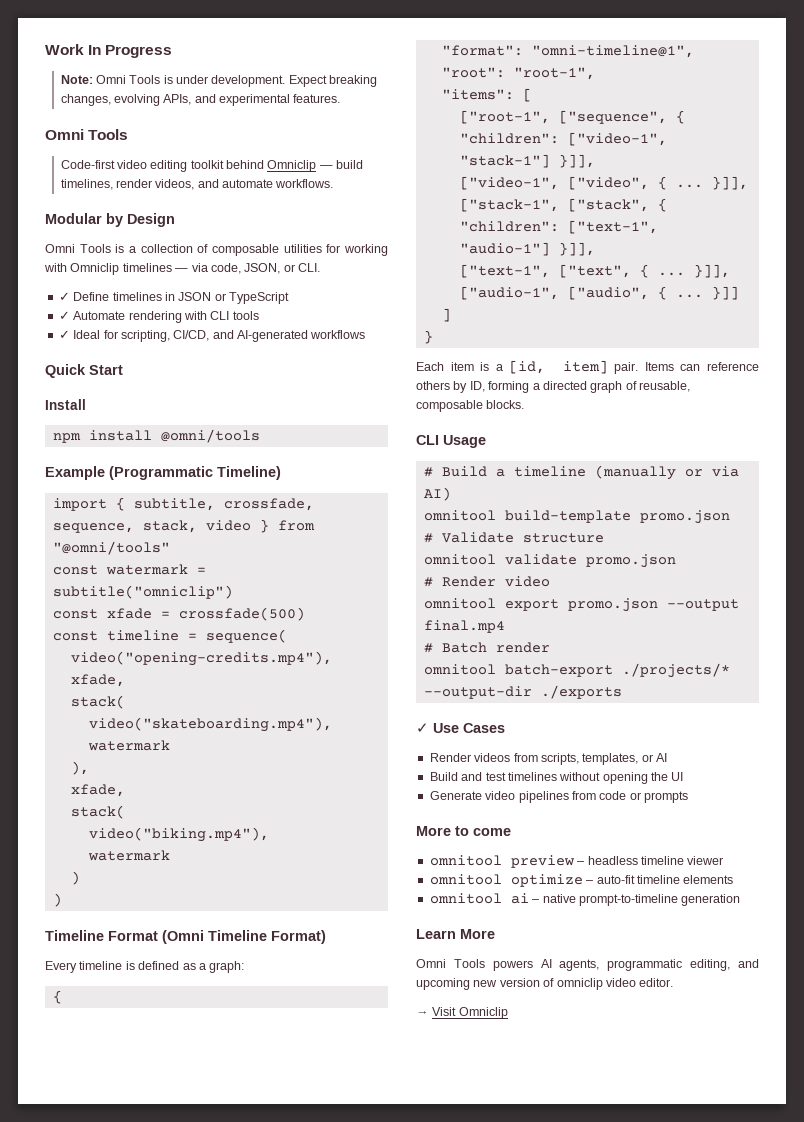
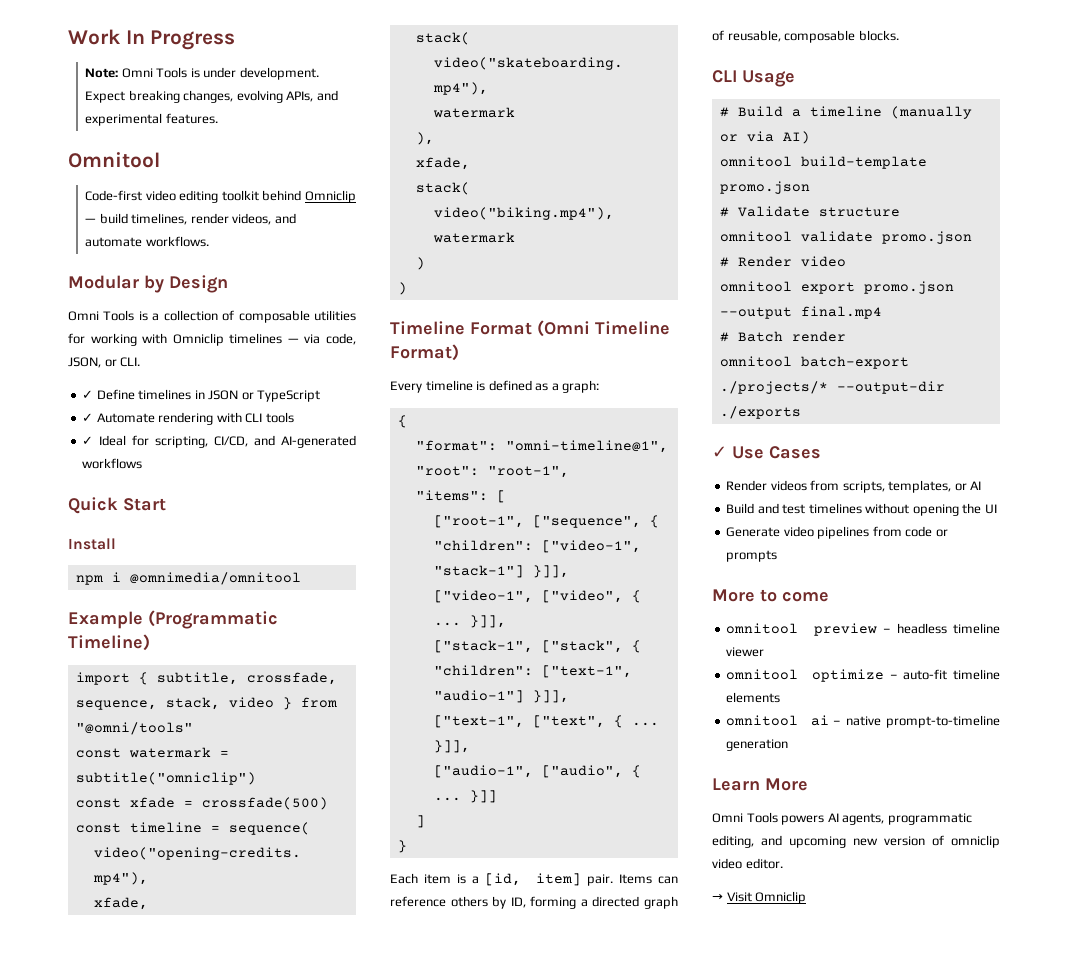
  Expect breaking changes, evolving APIs, and experimental features.
- Omni Tools
+ Omnitool
- npm install @omni/tools
+ npm i @omnimedia/omnitool

